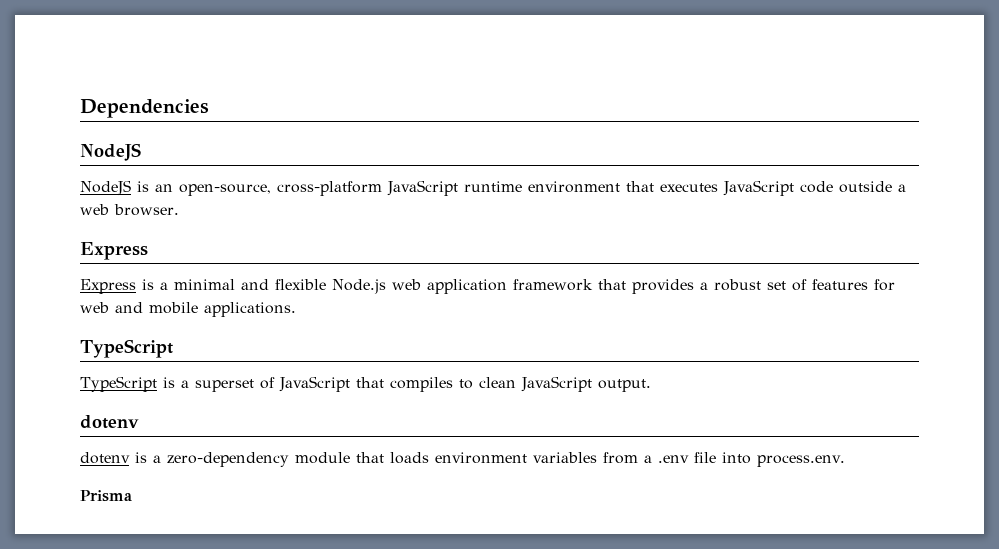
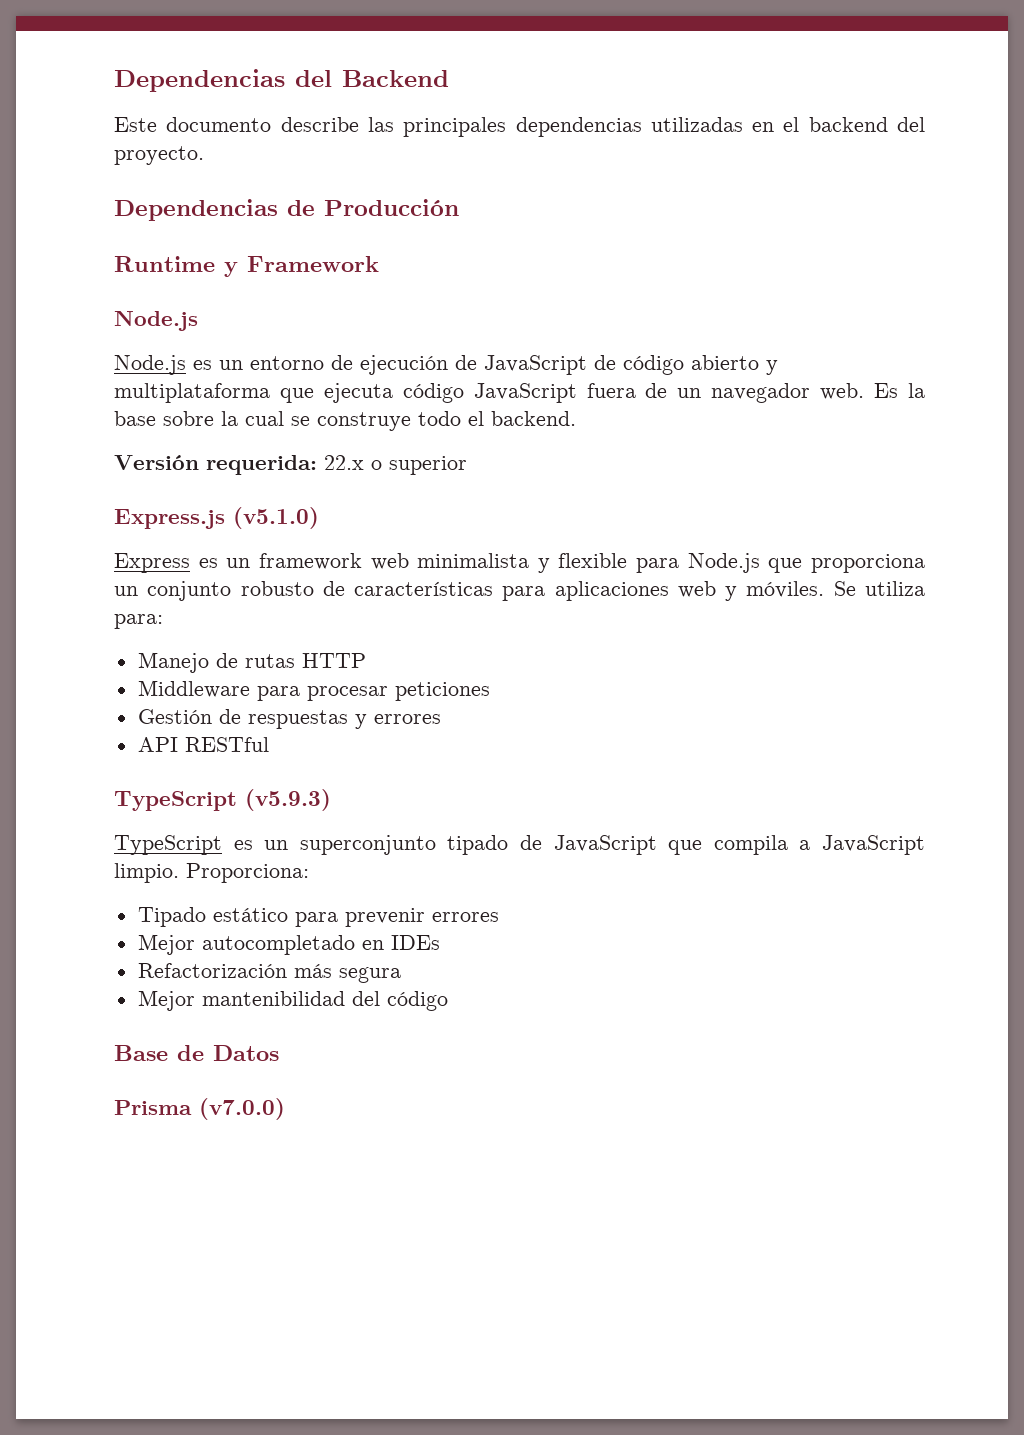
- Dependencies
- NodeJS
- NodeJS is an open-source, cross-platform JavaScript runtime environment that executes JavaScript code outside a web browser.
- Express
- Express is a minimal and flexible Node.js web application framework that provides a robust set of features for web and mobile applications.
- TypeScript
- TypeScript is a superset of JavaScript that compiles to clean JavaScript output.
- dotenv
- dotenv is a zero-dependency module that loads environment variables from a .env file into process.env.
+ Dependencias del Backend
+ Este documento describe las principales dependencias utilizadas en el backend del proyecto.
+ Dependencias de Producción
+ Runtime y Framework
+ Node.js
+ Node.js es un entorno de ejecución de JavaScript de código abierto y multiplataforma que ejecuta código JavaScript fuera de un navegador web. Es la base sobre la cual se construye todo el backend.
+ Versión requerida: 22.x o superior
+ Express.js (v5.1.0)
+ Express es un framework web minimalista y flexible para Node.js que proporciona un conjunto robusto de características para aplicaciones web y móviles. Se utiliza para:
+ Manejo de rutas HTTP
+ Middleware para procesar peticiones
+ Gestión de respuestas y errores
+ API RESTful
+ TypeScript (v5.9.3)
+ TypeScript es un superconjunto tipado de JavaScript que compila a JavaScript limpio. Proporciona:
+ Tipado estático para prevenir errores
+ Mejor autocompletado en IDEs
+ Refactorización más segura
+ Mejor mantenibilidad del código
+ Base de Datos
- Prisma
+ Prisma (v7.0.0)

